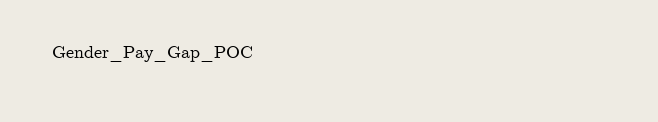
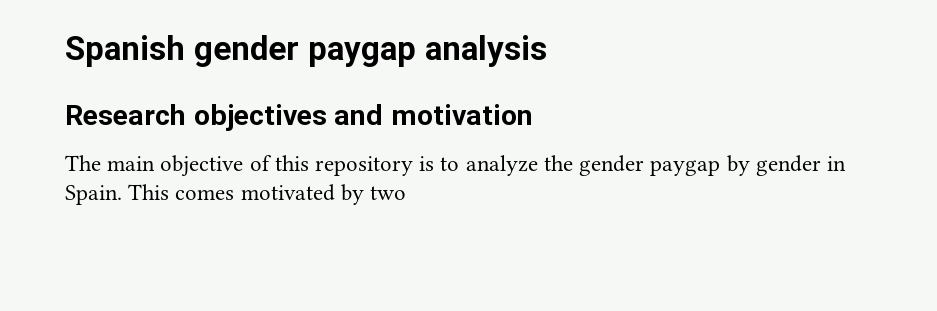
- Gender_Pay_Gap_POC
+ Spanish gender paygap analysis
+ Research objectives and motivation
+ The main objective of this repository is to analyze the gender paygap by gender in Spain. This comes motivated by two

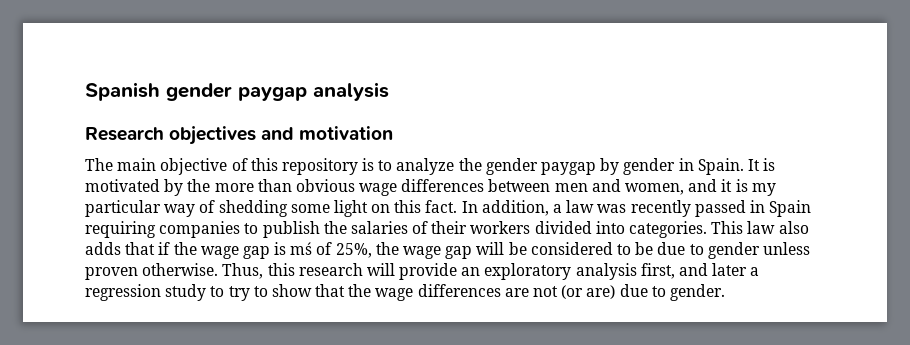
- This comes motivated by two
+ It is motivated by the more than obvious wage differences between men and women, and it is my particular way of shedding some light on this fact. In addition, a law was recently passed in Spain requiring companies to publish the salaries of their workers divided into categories. This law also adds that if the wage gap is mś of 25%, the wage gap will be considered to be due to gender unless proven otherwise. Thus, this research will provide an exploratory analysis first, and later a regression study to try to show that the wage differences are not (or are) due to gender.

